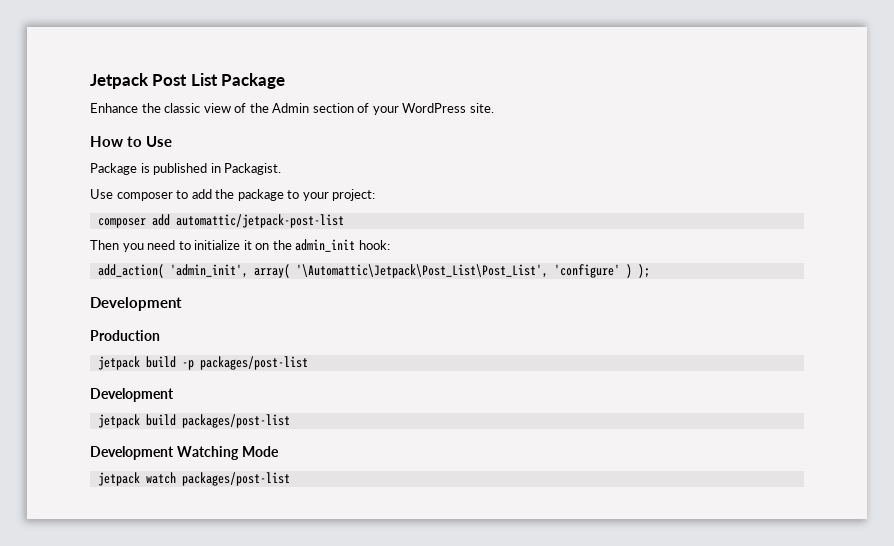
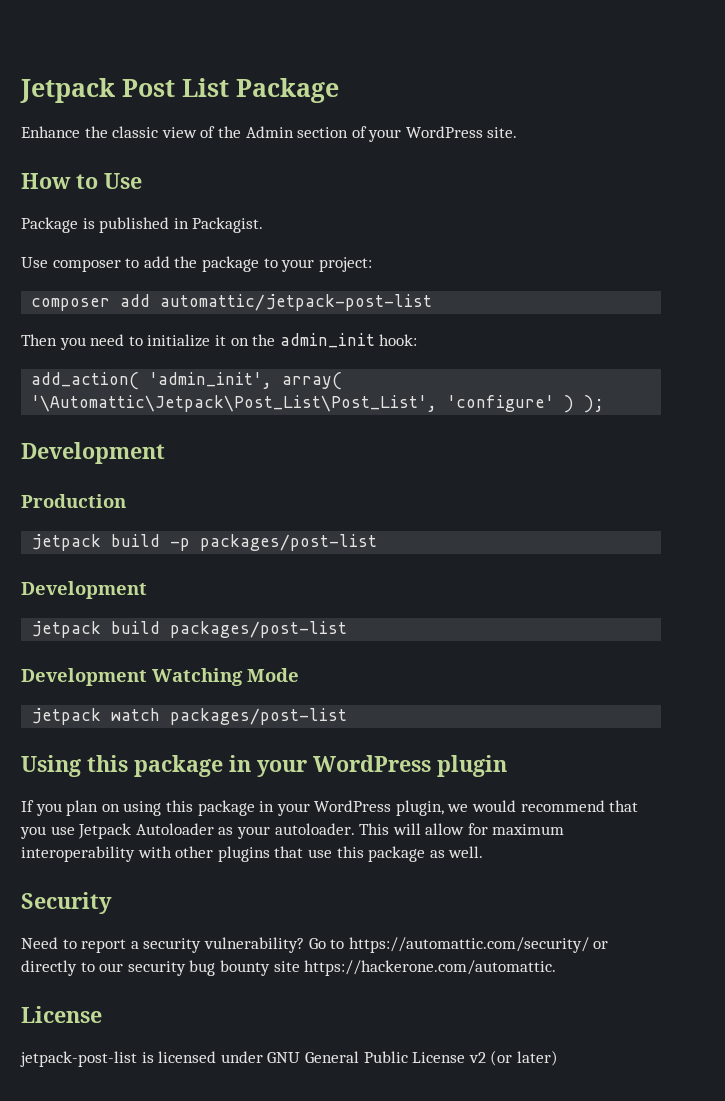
+ Using this package in your WordPress plugin
+ If you plan on using this package in your WordPress plugin, we would recommend that you use Jetpack Autoloader as your autoloader. This will allow for maximum interoperability with other plugins that use this package as well.
+ Security
+ Need to report a security vulnerability? Go to https://automattic.com/security/ or directly to our security bug bounty site https://hackerone.com/automattic.
+ License
+ jetpack-post-list is licensed under GNU General Public License v2 (or later)

